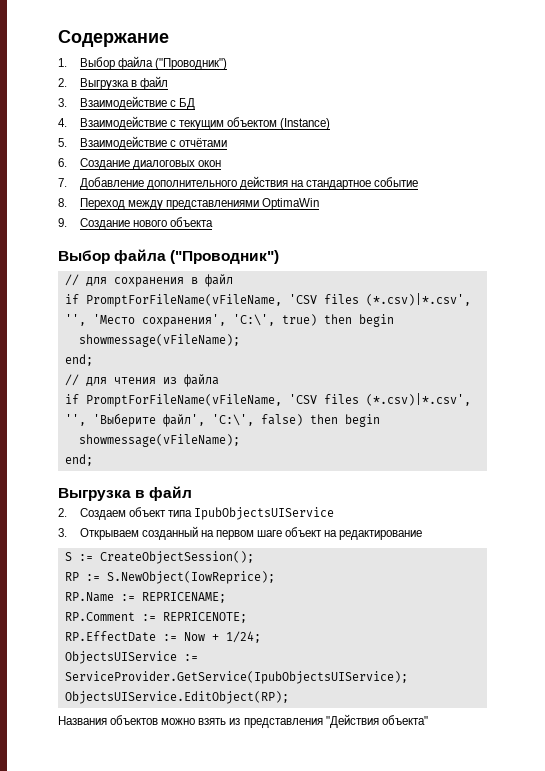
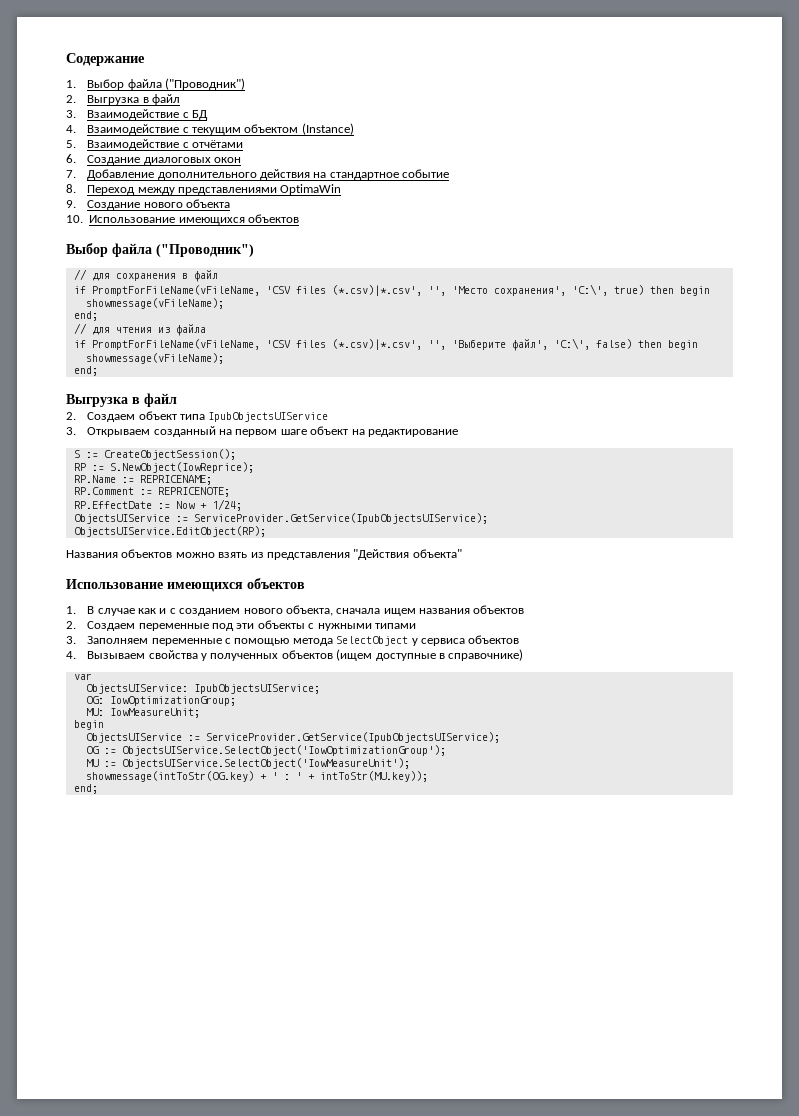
+ 10. Использование имеющихся объектов
  Названия объектов можно взять из представления "Действия объекта"
+ Использование имеющихся объектов
+ 1. В случае как и с созданием нового объекта, сначала ищем названия объектов
+ 2. Создаем переменные под эти объекты с нужными типами
+ 3. Заполняем переменные с помощью метода SelectObject у сервиса объектов
+ 4. Вызываем свойства у полученных объектов (ищем доступные в справочнике)
+ var
+ ObjectsUIService: IpubObjectsUIService;
+ OG: IowOptimizationGroup;
+ MU: IowMeasureUnit;
+ begin
+ ObjectsUIService := ServiceProvider.GetService(IpubObjectsUIService);
+ OG := ObjectsUIService.SelectObject('IowOptimizationGroup');
+ MU := ObjectsUIService.SelectObject('IowMeasureUnit');
+ showmessage(intToStr(OG.key) + ' : ' + intToStr(MU.key));
+ end;

